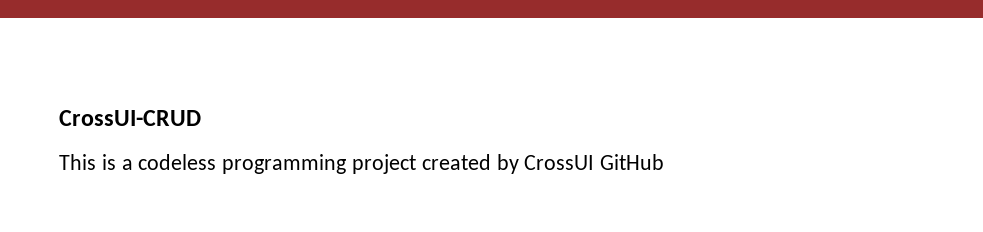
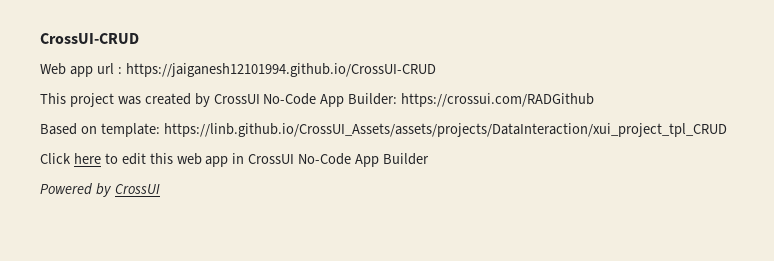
- This is a codeless programming project created by CrossUI GitHub
+ Web app url : https://jaiganesh12101994.github.io/CrossUI-CRUD
+ This project was created by CrossUI No-Code App Builder: https://crossui.com/RADGithub
+ Based on template: https://linb.github.io/CrossUI_Assets/assets/projects/DataInteraction/xui_project_tpl_CRUD
+ Click here to edit this web app in CrossUI No-Code App Builder
+ Powered by CrossUI

